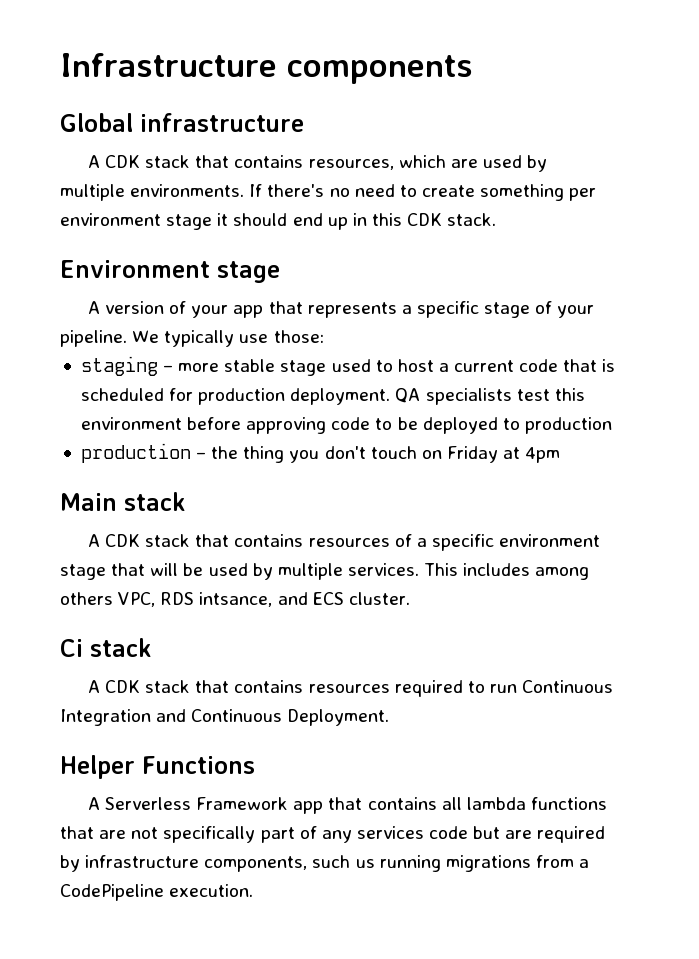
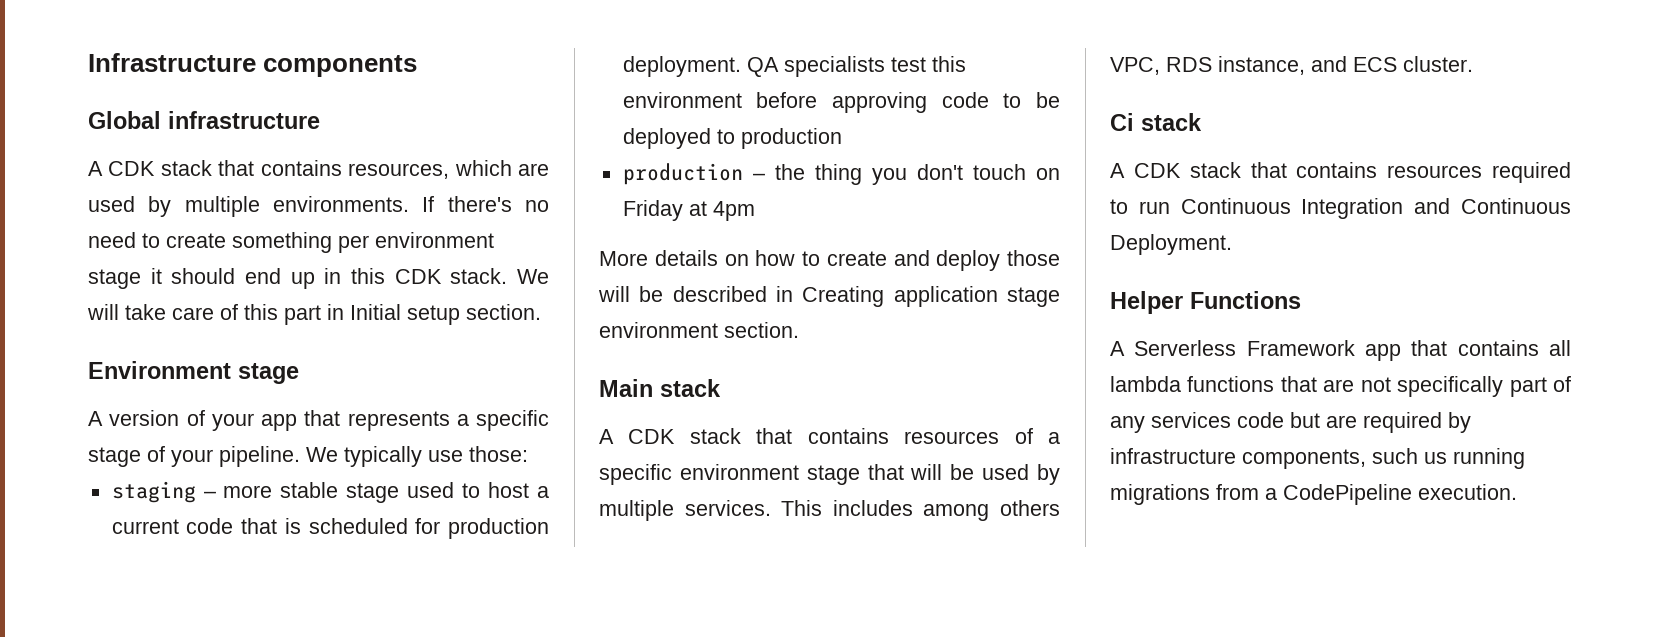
+ We will take care of this part in Initial setup section.
+ More details on how to create and deploy those will be described in Creating application stage environment section.
- This includes among others VPC, RDS intsance, and ECS cluster.
+ This includes among others VPC, RDS instance, and ECS cluster.

